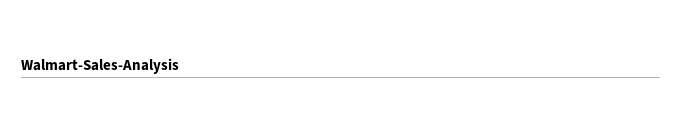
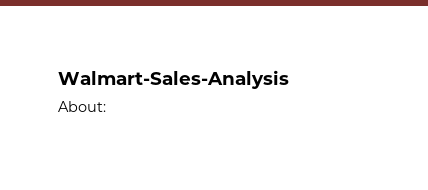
+ About:

